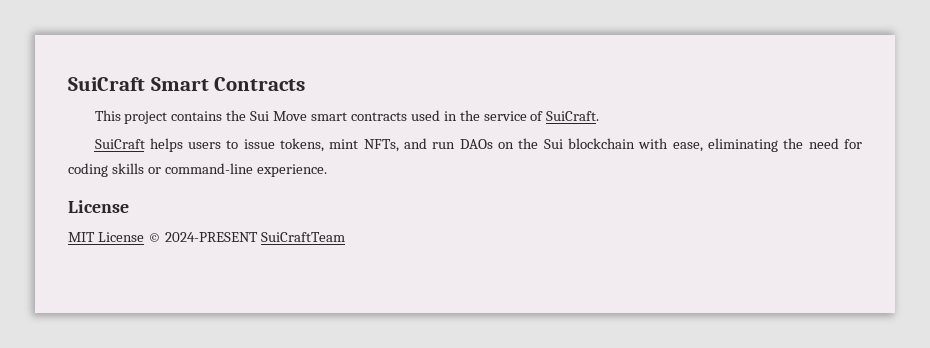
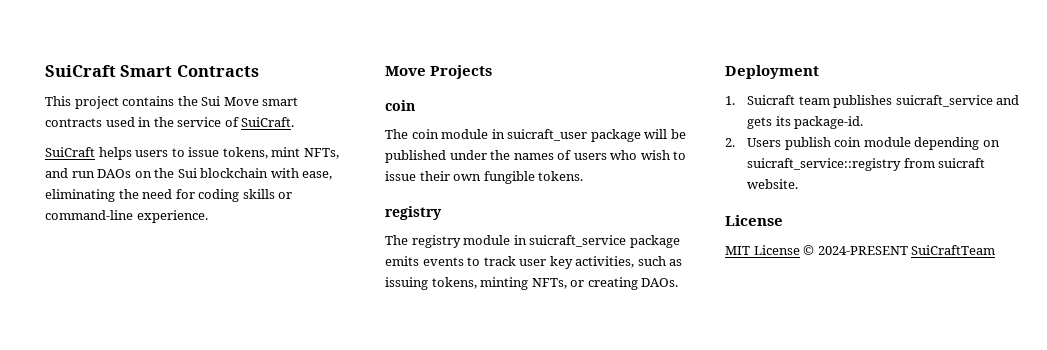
+ Move Projects
+ coin
+ The coin module in suicraft_user package will be published under the names of users who wish to issue their own fungible tokens.
+ registry
+ The registry module in suicraft_service package emits events to track user key activities, such as issuing tokens, minting NFTs, or creating DAOs.
+ Deployment
+ 1. Suicraft team publishes suicraft_service and gets its package-id.
+ 2. Users publish coin module depending on suicraft_service::registry from suicraft website.

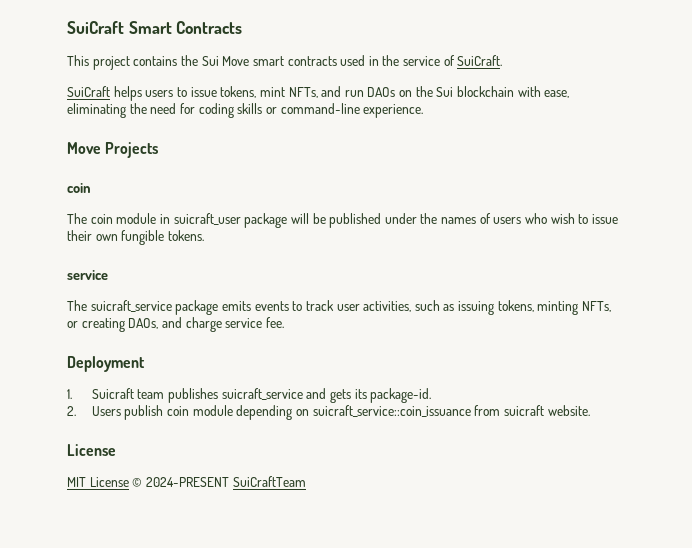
  The coin module in suicraft_user package will be published under the names of users who wish to issue their own fungible tokens.
- registry
- The registry module in suicraft_service package emits events to track user key activities, such as issuing tokens, minting NFTs, or creating DAOs.
+ service
+ The suicraft_service package emits events to track user activities, such as issuing tokens, minting NFTs, or creating DAOs, and charge service fee.
- 2. Users publish coin module depending on suicraft_service::registry from suicraft website.
+ 2. Users publish coin module depending on suicraft_service::coin_issuance from suicraft website.

